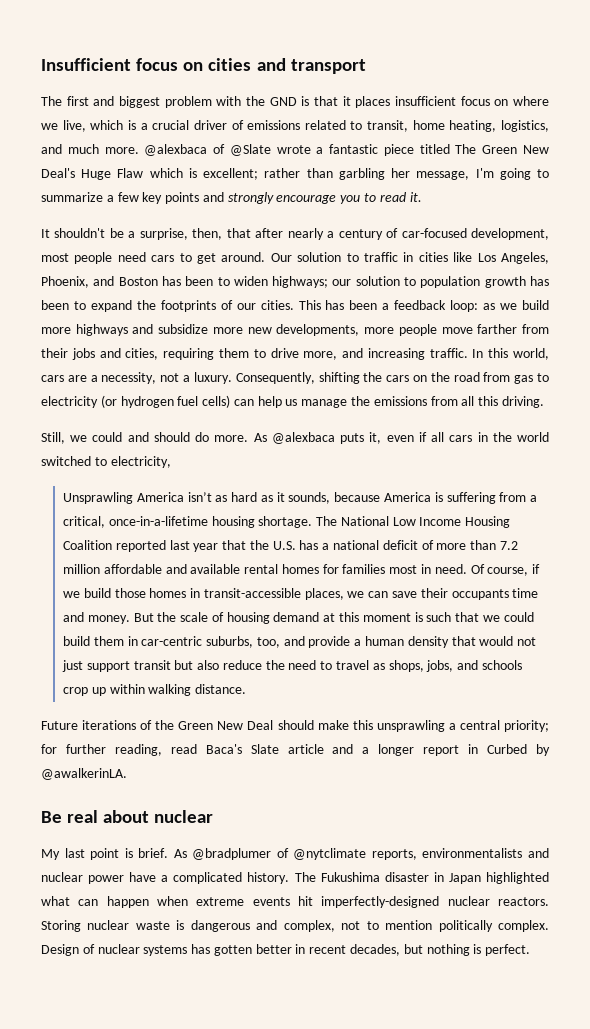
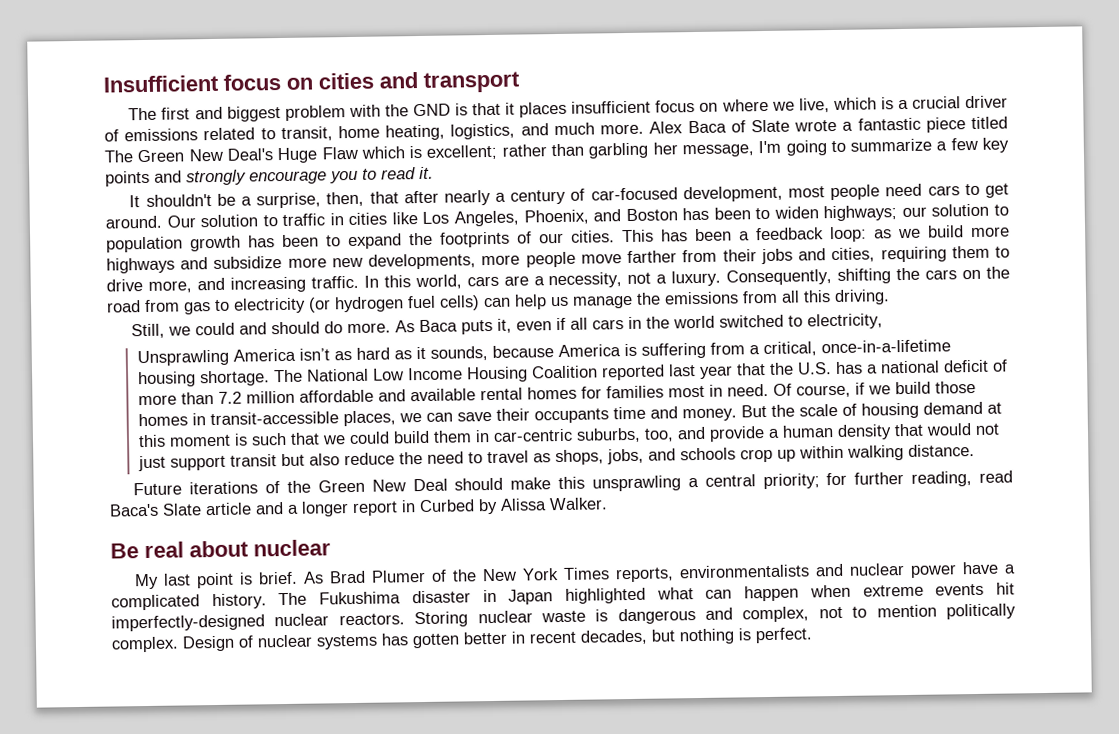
- @alexbaca of @Slate wrote a fantastic piece titled The Green New Deal's Huge Flaw which is excellent; rather than garbling her message, I'm going to summarize a few key points and strongly encourage you to read it.
+ Alex Baca of Slate wrote a fantastic piece titled The Green New Deal's Huge Flaw which is excellent; rather than garbling her message, I'm going to summarize a few key points and strongly encourage you to read it.
- As @alexbaca puts it, even if all cars in the world switched to electricity,
+ As Baca puts it, even if all cars in the world switched to electricity,
- Future iterations of the Green New Deal should make this unsprawling a central priority; for further reading, read Baca's Slate article and a longer report in Curbed by @awalkerinLA.
+ Future iterations of the Green New Deal should make this unsprawling a central priority; for further reading, read Baca's Slate article and a longer report in Curbed by Alissa Walker.
- As @bradplumer of @nytclimate reports, environmentalists and nuclear power have a complicated history.
+ As Brad Plumer of the New York Times reports, environmentalists and nuclear power have a complicated history.

